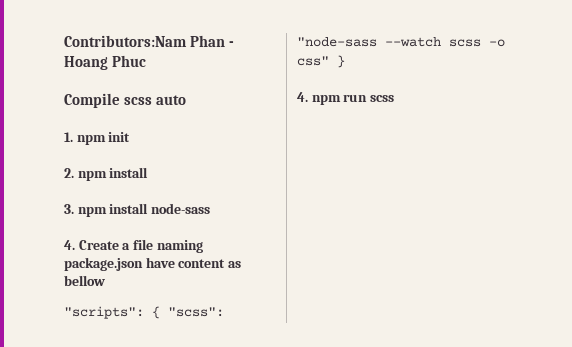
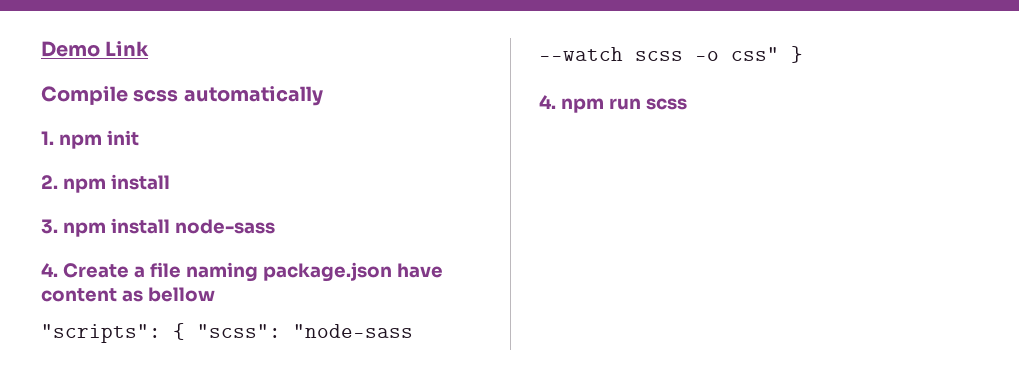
- Contributors:Nam Phan - Hoang Phuc
+ Demo Link
- Compile scss auto
+ Compile scss automatically

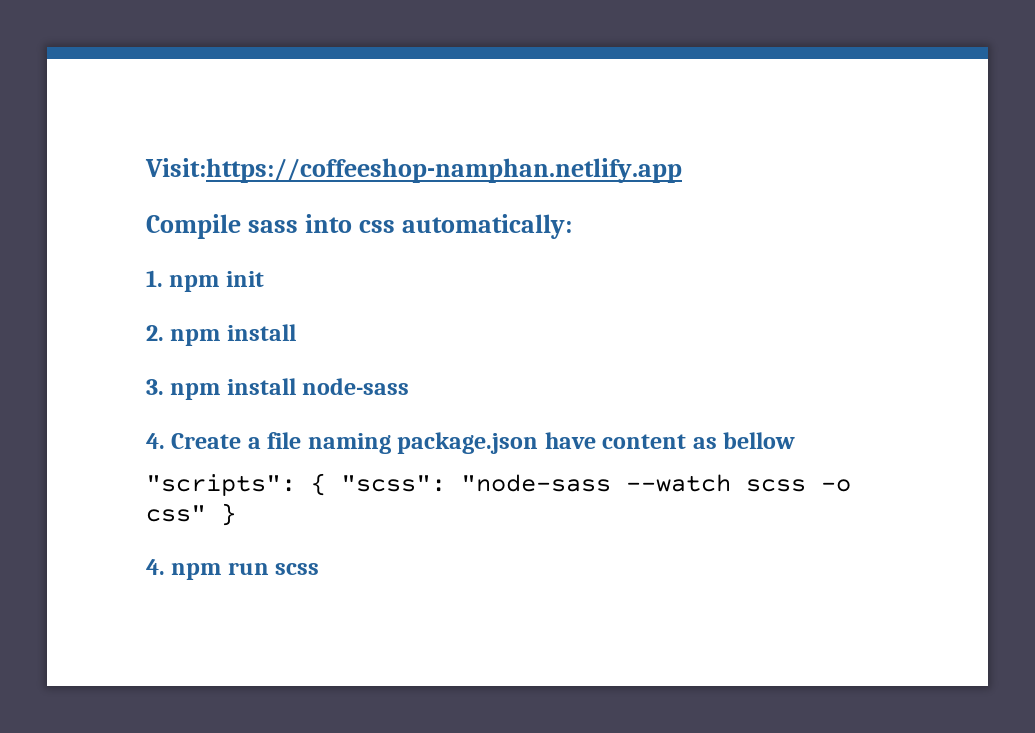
- Demo Link
+ Visit:https://coffeeshop-namphan.netlify.app
- Compile scss automatically
+ Compile sass into css automatically:

